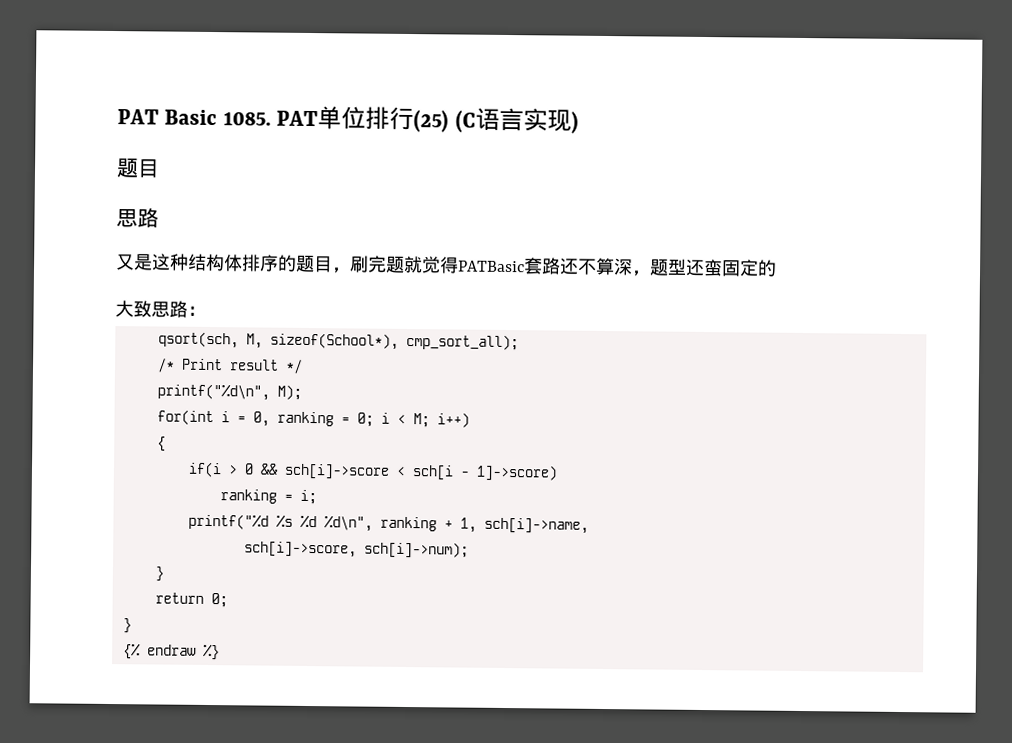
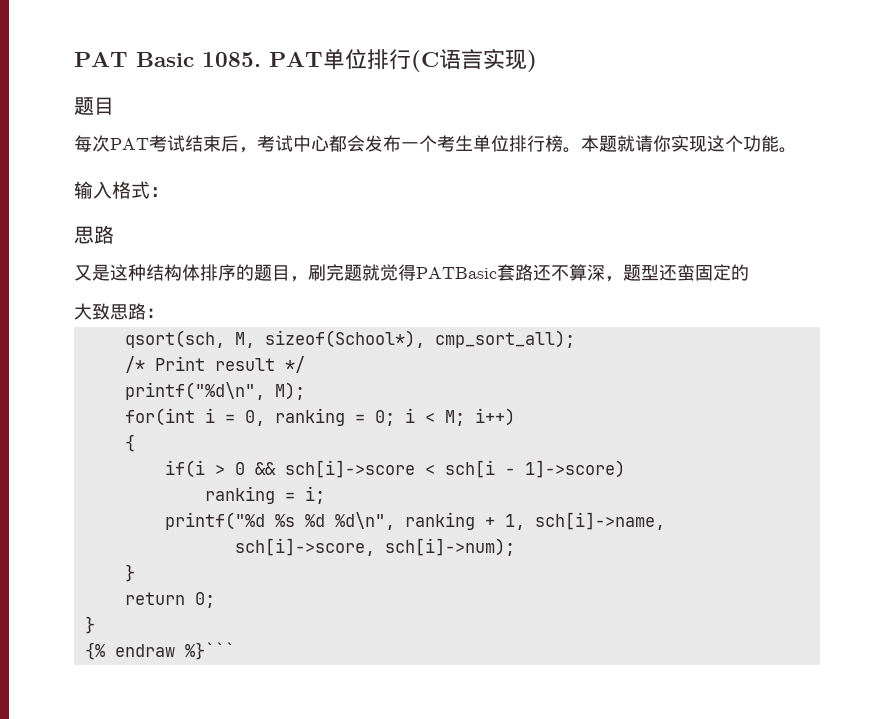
- PAT单位排行(25) (C语言实现)
+ PAT单位排行(C语言实现)
+ 每次PAT考试结束后，考试中心都会发布一个考生单位排行榜。本题就请你实现这个功能。
+ 输入格式：
- {% endraw %}
+ {% endraw %}```

